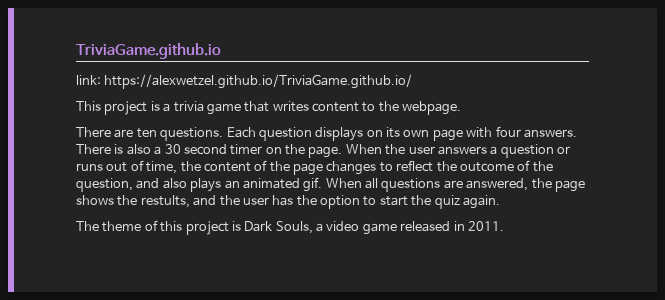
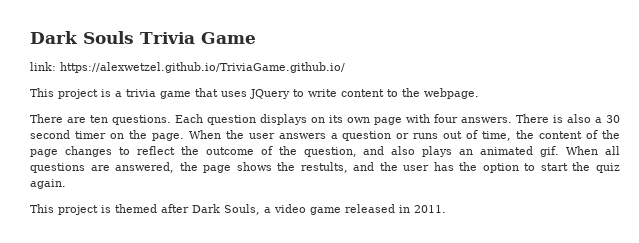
- TriviaGame.github.io
+ Dark Souls Trivia Game
- This project is a trivia game that writes content to the webpage.
+ This project is a trivia game that uses JQuery to write content to the webpage.
- The theme of this project is Dark Souls, a video game released in 2011.
+ This project is themed after Dark Souls, a video game released in 2011.

